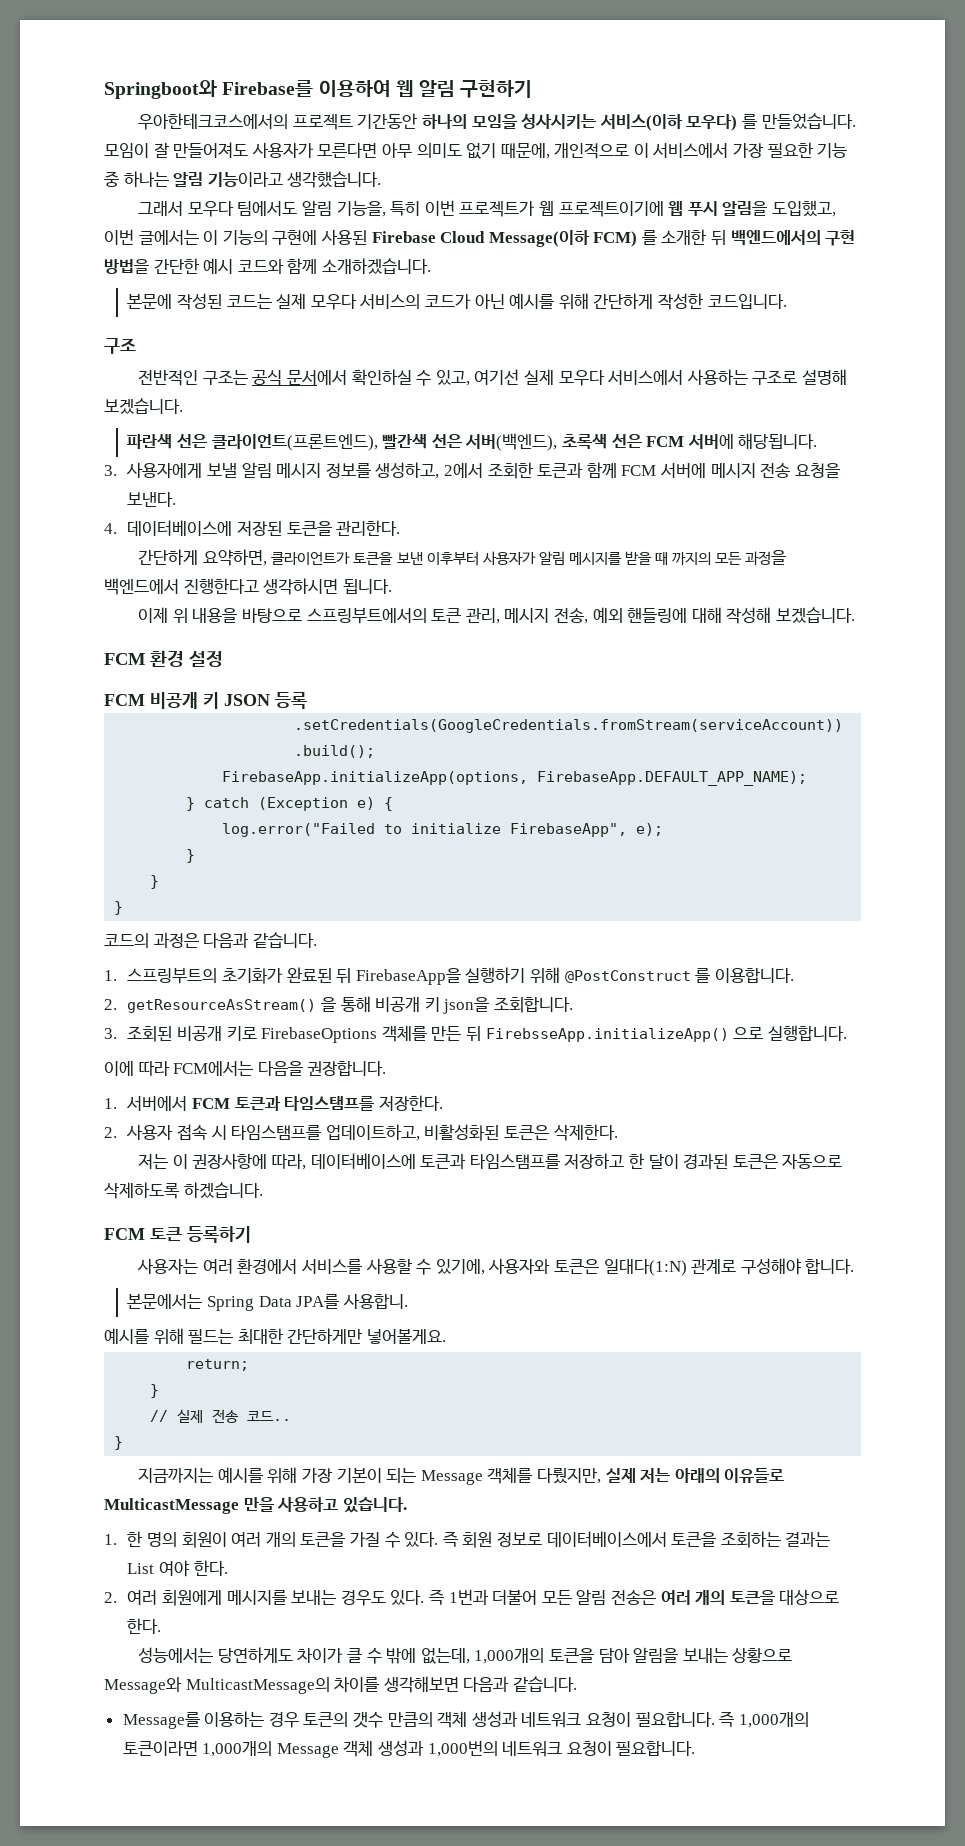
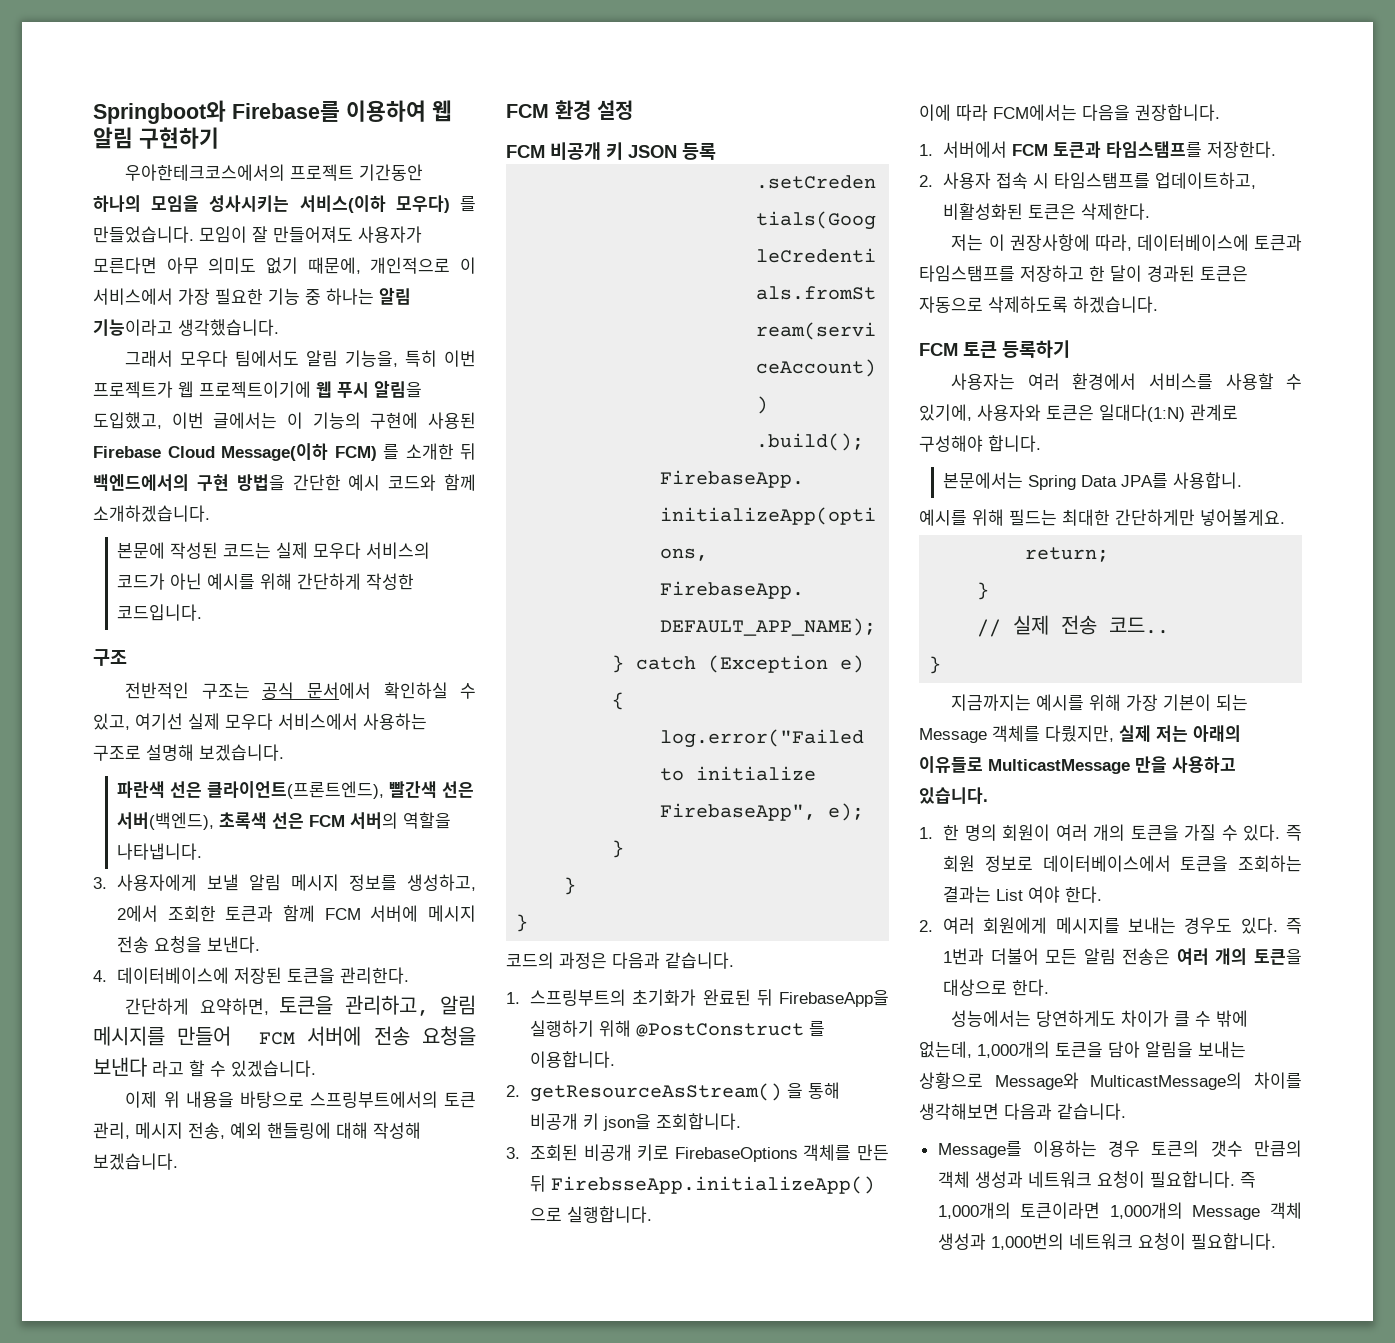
- 파란색 선은 클라이언트(프론트엔드), 빨간색 선은 서버(백엔드), 초록색 선은 FCM 서버에 해당됩니다.
+ 파란색 선은 클라이언트(프론트엔드), 빨간색 선은 서버(백엔드), 초록색 선은 FCM 서버의 역할을 나타냅니다.
- 간단하게 요약하면, 클라이언트가 토큰을 보낸 이후부터 사용자가 알림 메시지를 받을 때 까지의 모든 과정을 백엔드에서 진행한다고 생각하시면 됩니다.
+ 간단하게 요약하면, 토큰을 관리하고, 알림 메시지를 만들어 FCM 서버에 전송 요청을 보낸다 라고 할 수 있겠습니다.

